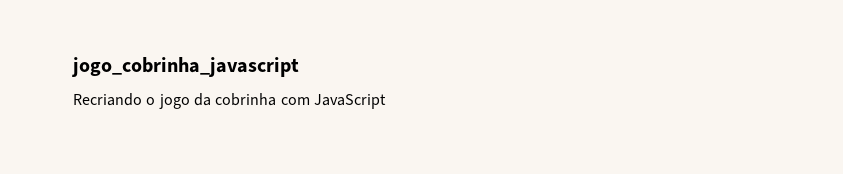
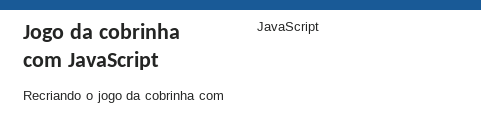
- jogo_cobrinha_javascript
+ Jogo da cobrinha com JavaScript

